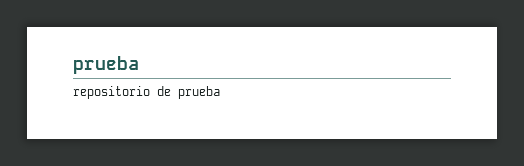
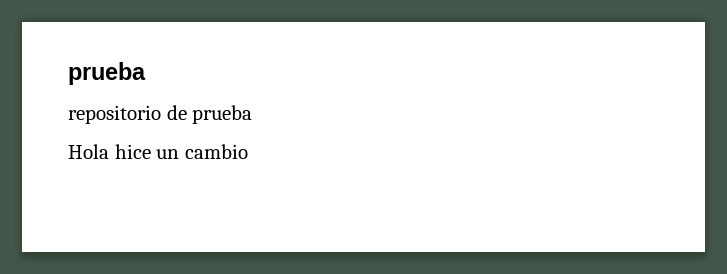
+ Hola hice un cambio

